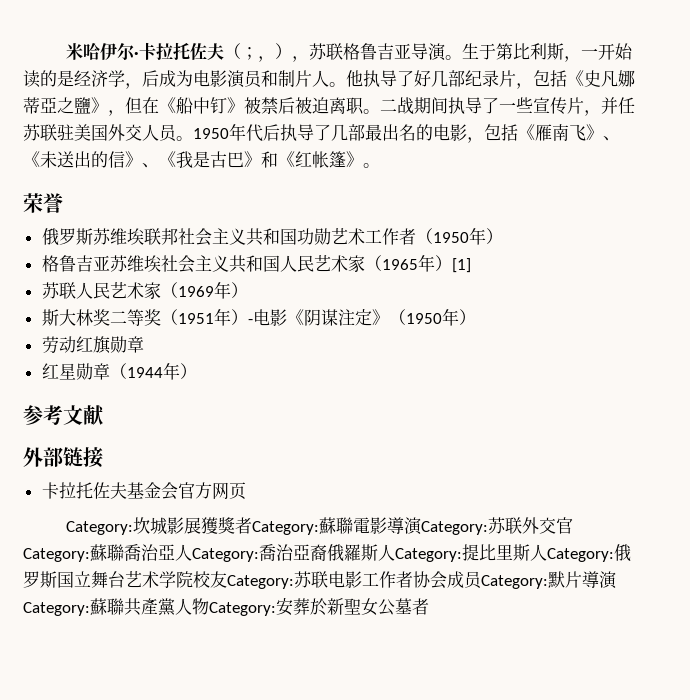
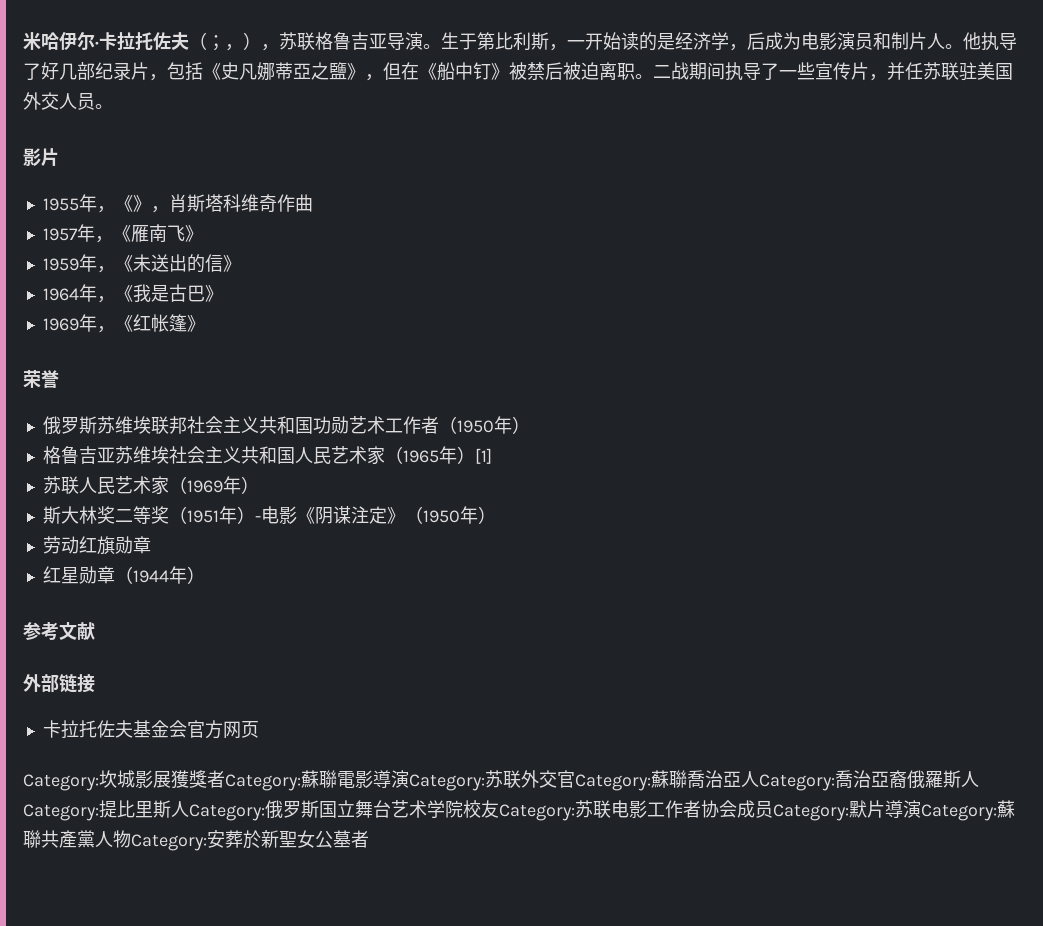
- 二战期间执导了一些宣传片，并任苏联驻美国外交人员。1950年代后执导了几部最出名的电影，包括《雁南飞》、《未送出的信》、《我是古巴》和《红帐篷》。
+ 二战期间执导了一些宣传片，并任苏联驻美国外交人员。
+ 影片
+ 1955年，《》，肖斯塔科维奇作曲
+ 1957年，《雁南飞》
+ 1959年，《未送出的信》
+ 1964年，《我是古巴》
+ 1969年，《红帐篷》

